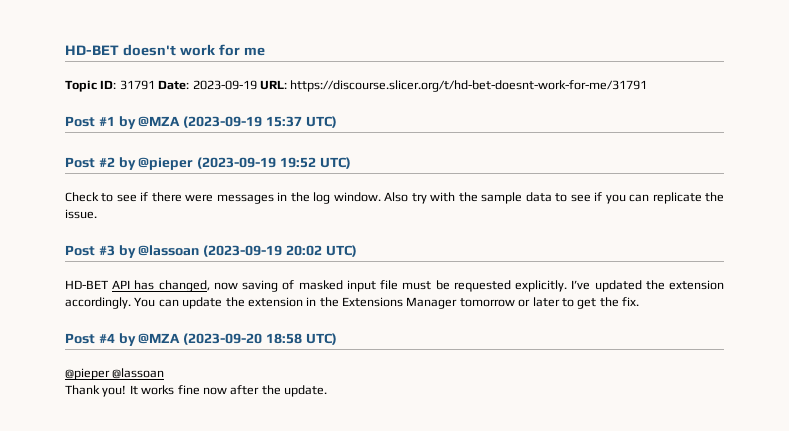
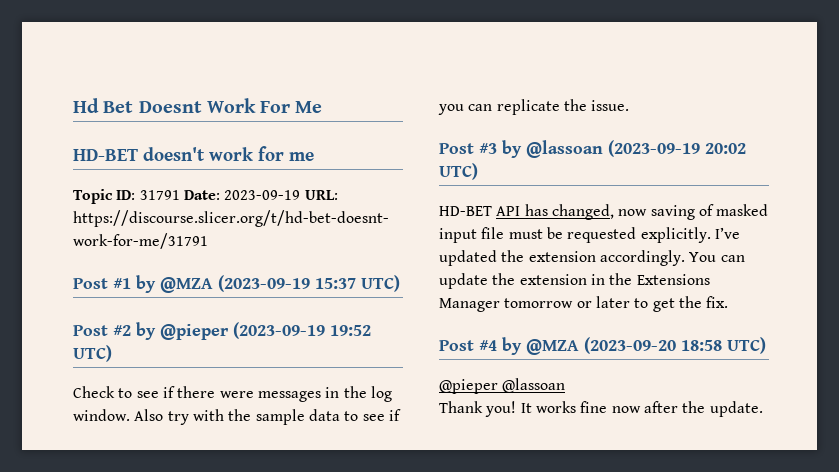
+ Hd Bet Doesnt Work For Me

